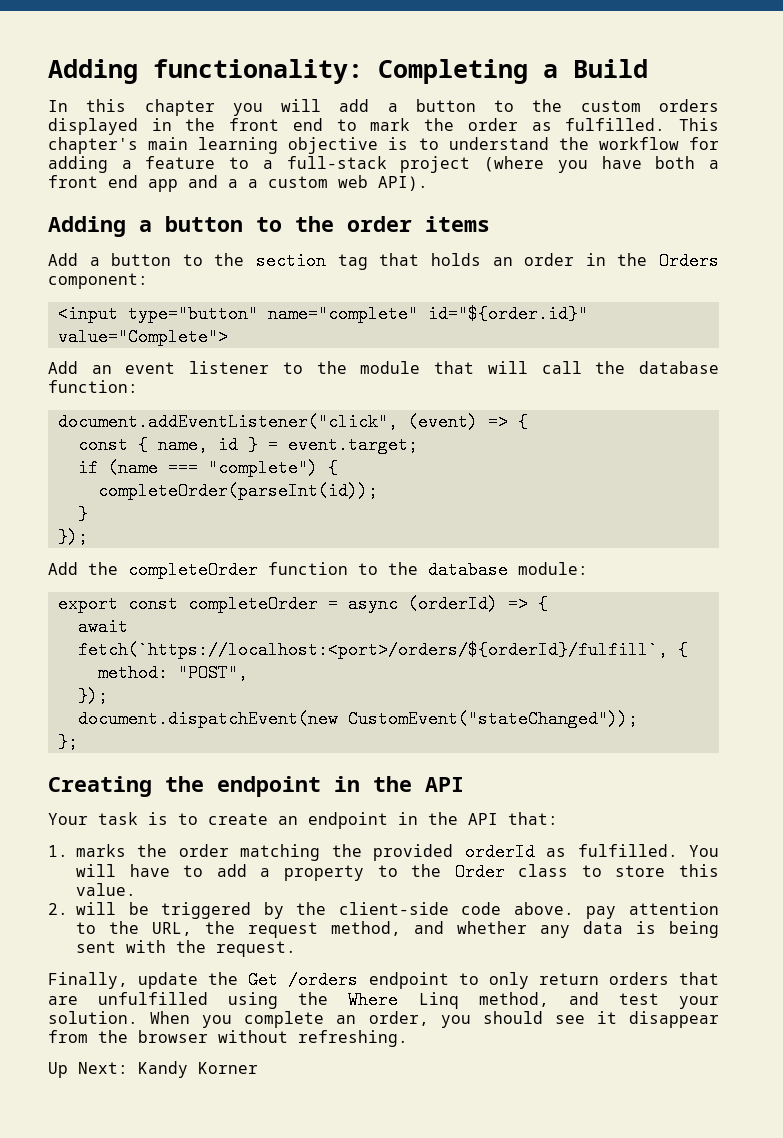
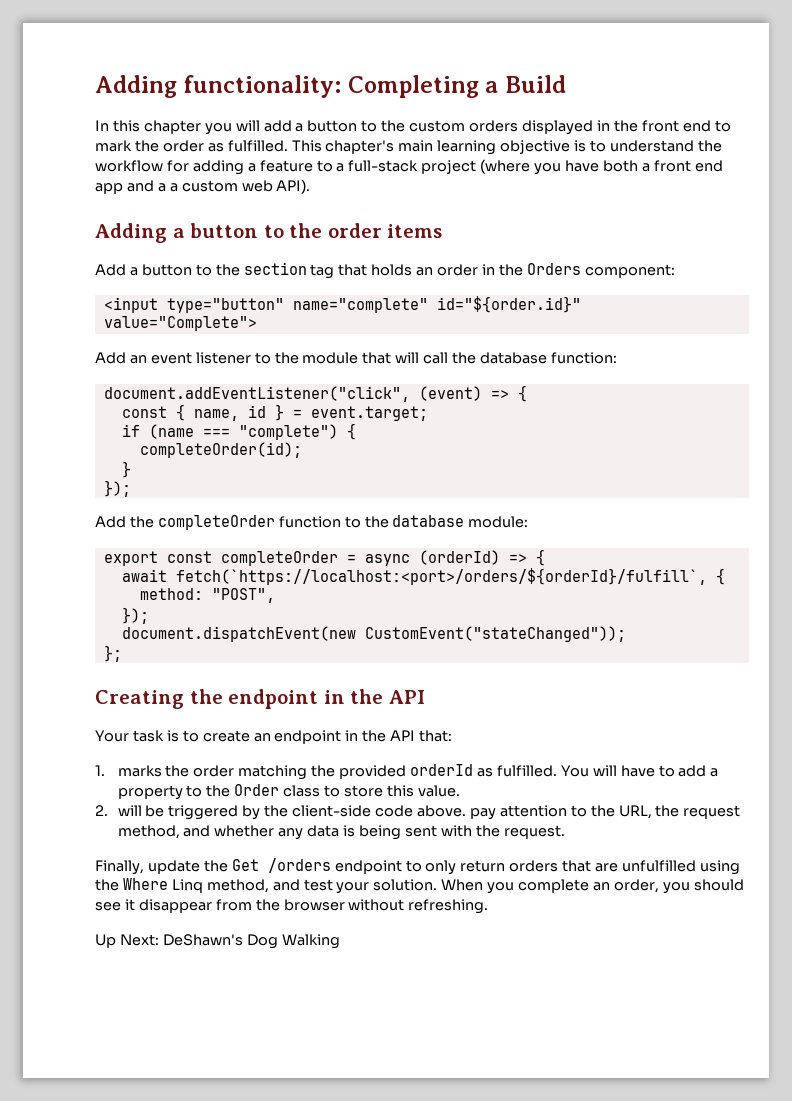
- completeOrder(parseInt(id));
+ completeOrder(id);
- Up Next: Kandy Korner
+ Up Next: DeShawn's Dog Walking

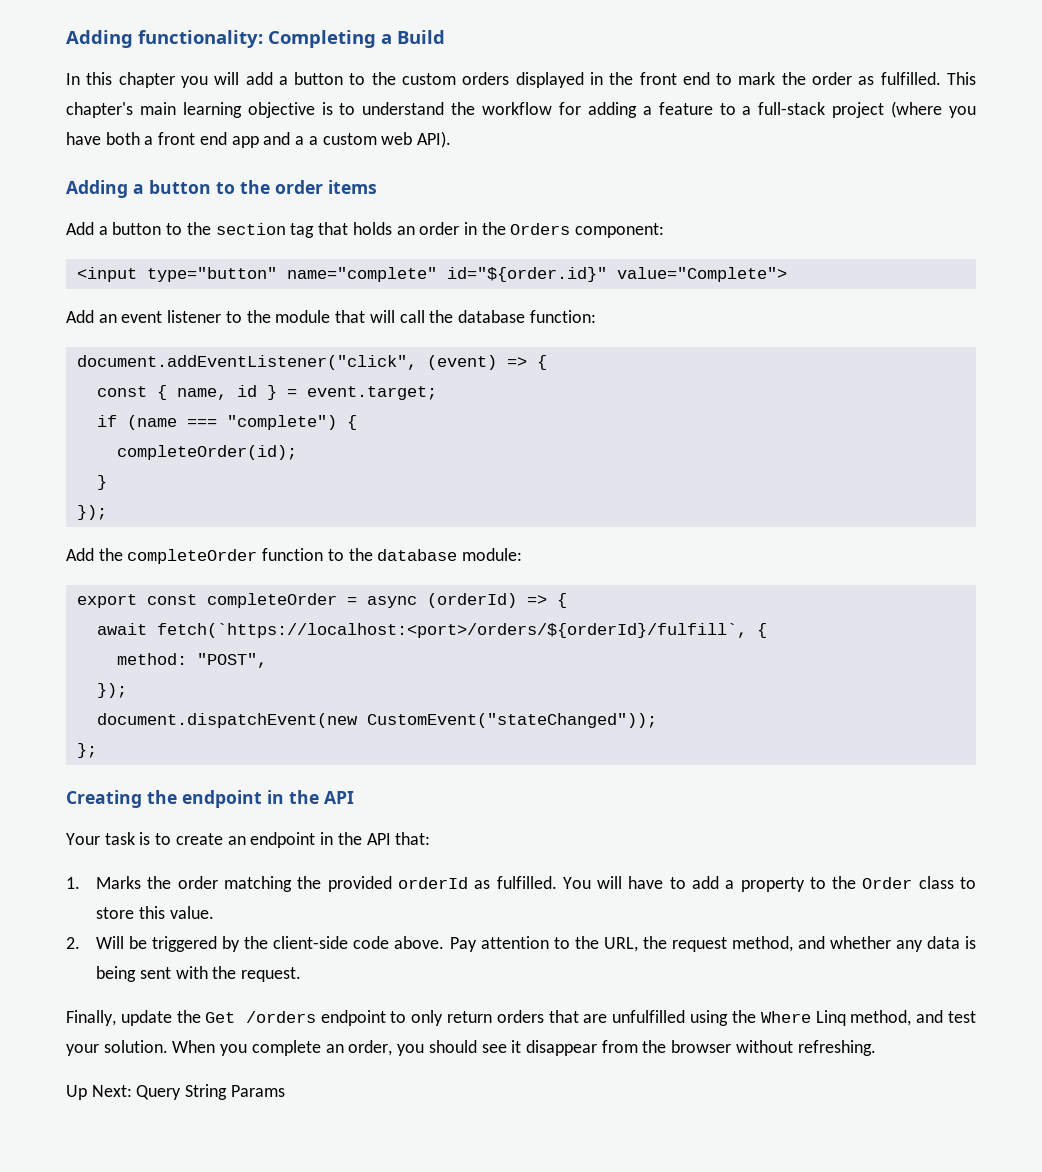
- 1. marks the order matching the provided orderId as fulfilled.
+ 1. Marks the order matching the provided orderId as fulfilled.
- 2. will be triggered by the client-side code above. pay attention to the URL, the request method, and whether any data is being sent with the request.
+ 2. Will be triggered by the client-side code above. Pay attention to the URL, the request method, and whether any data is being sent with the request.
- Up Next: DeShawn's Dog Walking
+ Up Next: Query String Params

